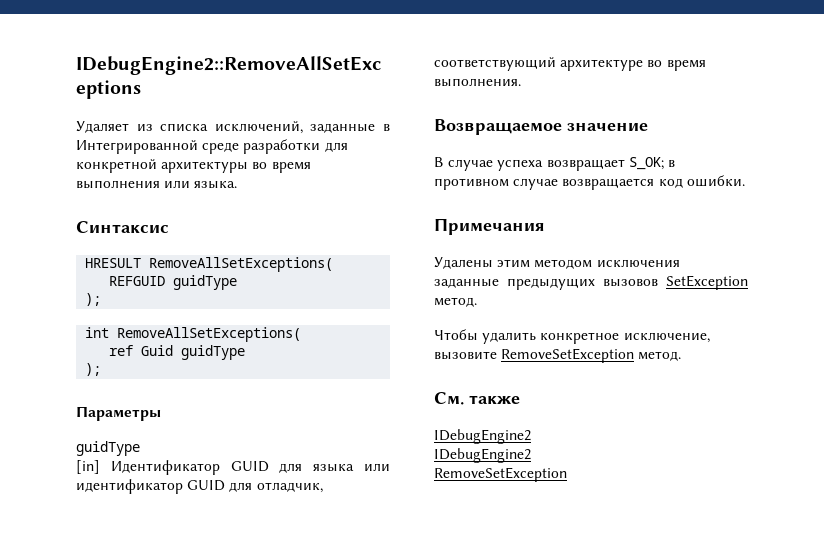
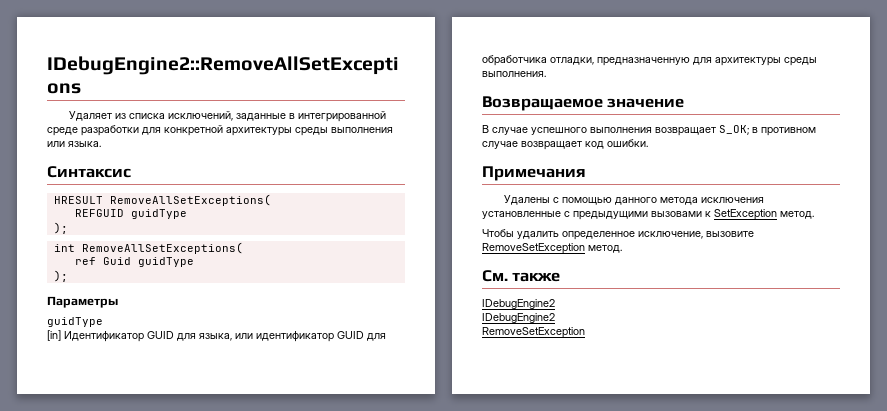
- Удаляет из списка исключений, заданные в Интегрированной среде разработки для конкретной архитектуры во время выполнения или языка.
+ Удаляет из списка исключений, заданные в интегрированной среде разработки для конкретной архитектуры среды выполнения или языка.
- [in] Идентификатор GUID для языка или идентификатор GUID для отладчик, соответствующий архитектуре во время выполнения.
+ [in] Идентификатор GUID для языка, или идентификатор GUID для обработчика отладки, предназначенную для архитектуры среды выполнения.
- В случае успеха возвращает S_OK; в противном случае возвращается код ошибки.
+ В случае успешного выполнения возвращает S_OK; в противном случае возвращает код ошибки.
- Удалены этим методом исключения заданные предыдущих вызовов SetException метод.
+ Удалены с помощью данного метода исключения установленные с предыдущими вызовами к SetException метод.
- Чтобы удалить конкретное исключение, вызовите RemoveSetException метод.
+ Чтобы удалить определенное исключение, вызовите RemoveSetException метод.

